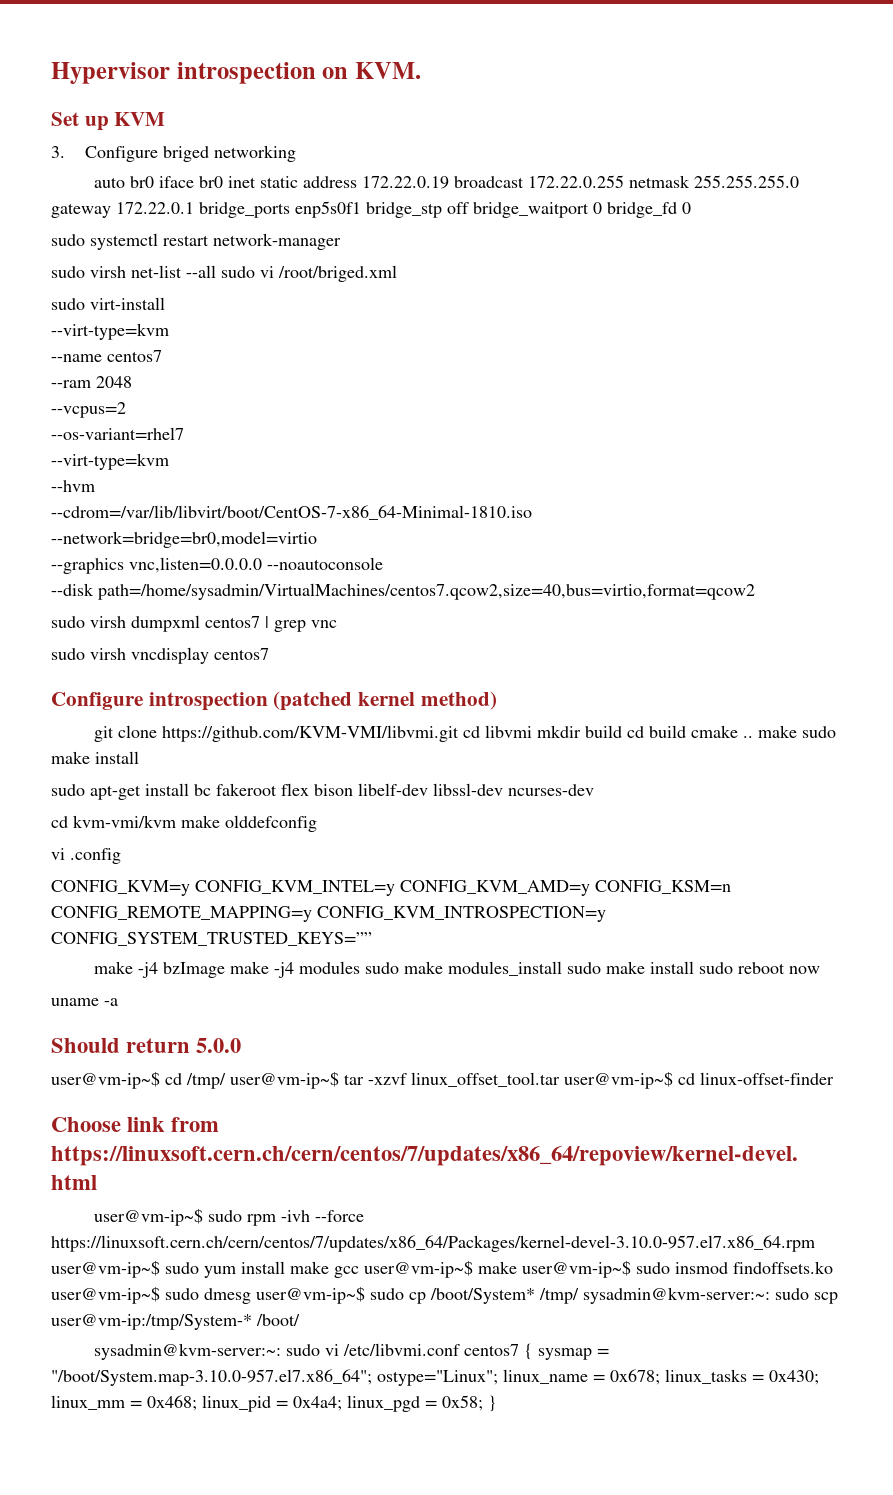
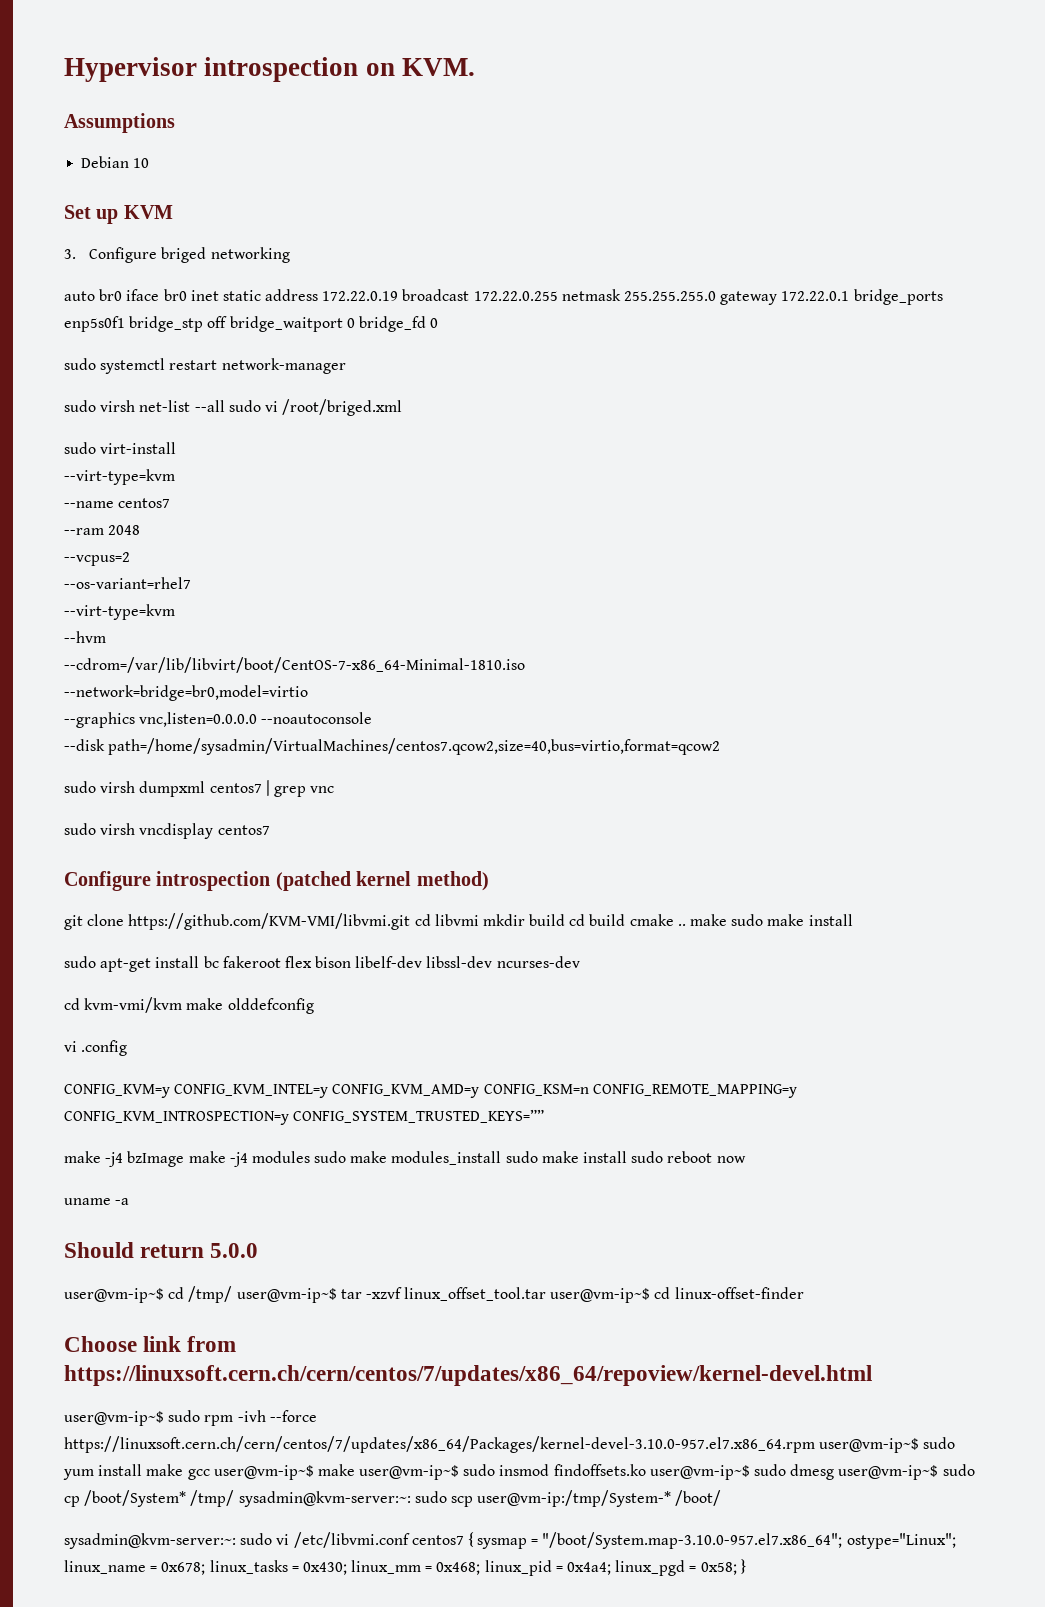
+ Assumptions
+ Debian 10

